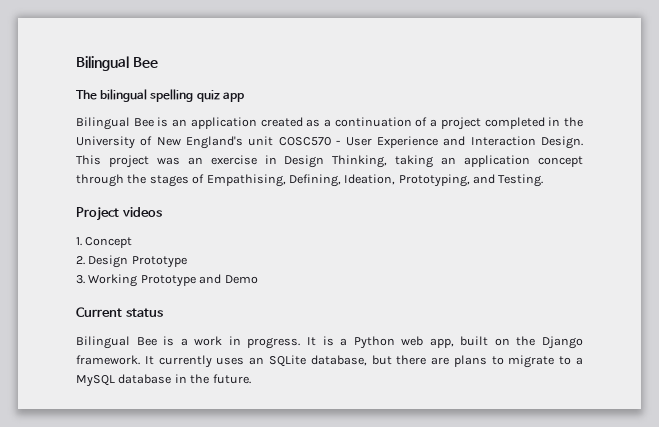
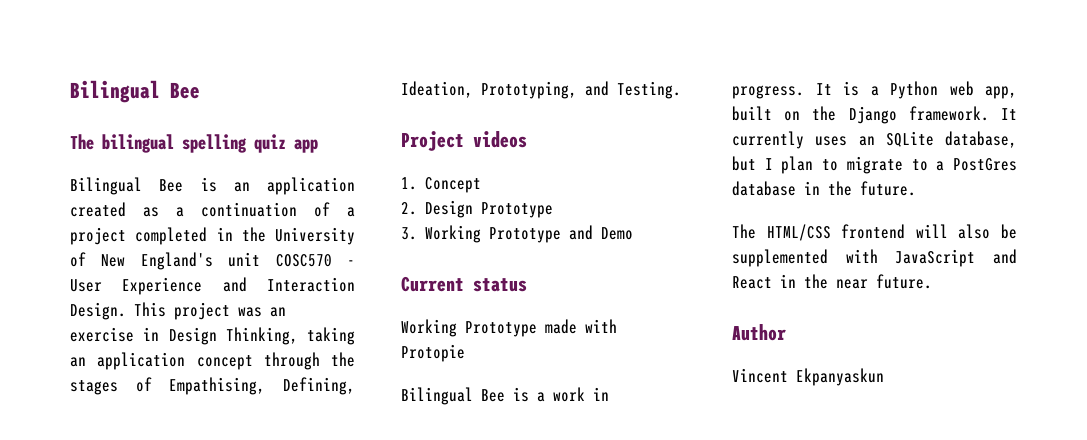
+ Working Prototype made with Protopie
- It currently uses an SQLite database, but there are plans to migrate to a MySQL database in the future.
+ It currently uses an SQLite database, but I plan to migrate to a PostGres database in the future.
+ The HTML/CSS frontend will also be supplemented with JavaScript and React in the near future.
+ Author
+ Vincent Ekpanyaskun

